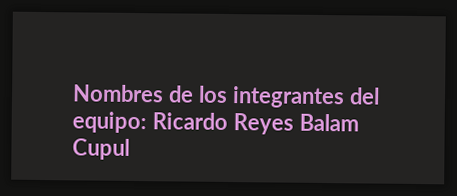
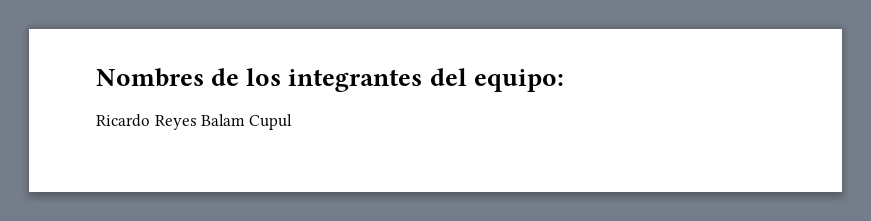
- Nombres de los integrantes del equipo: Ricardo Reyes Balam Cupul
+ Nombres de los integrantes del equipo:
+ Ricardo Reyes Balam Cupul

